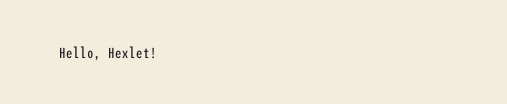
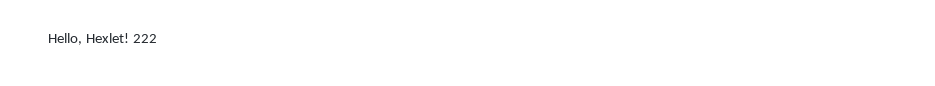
+ 222

